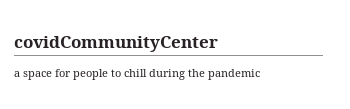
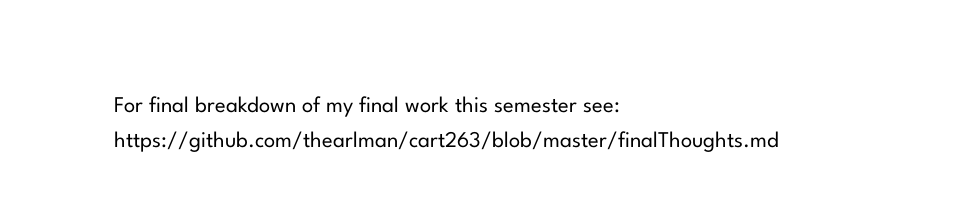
- covidCommunityCenter
- a space for people to chill during the pandemic
+ For final breakdown of my final work this semester see: https://github.com/thearlman/cart263/blob/master/finalThoughts.md

